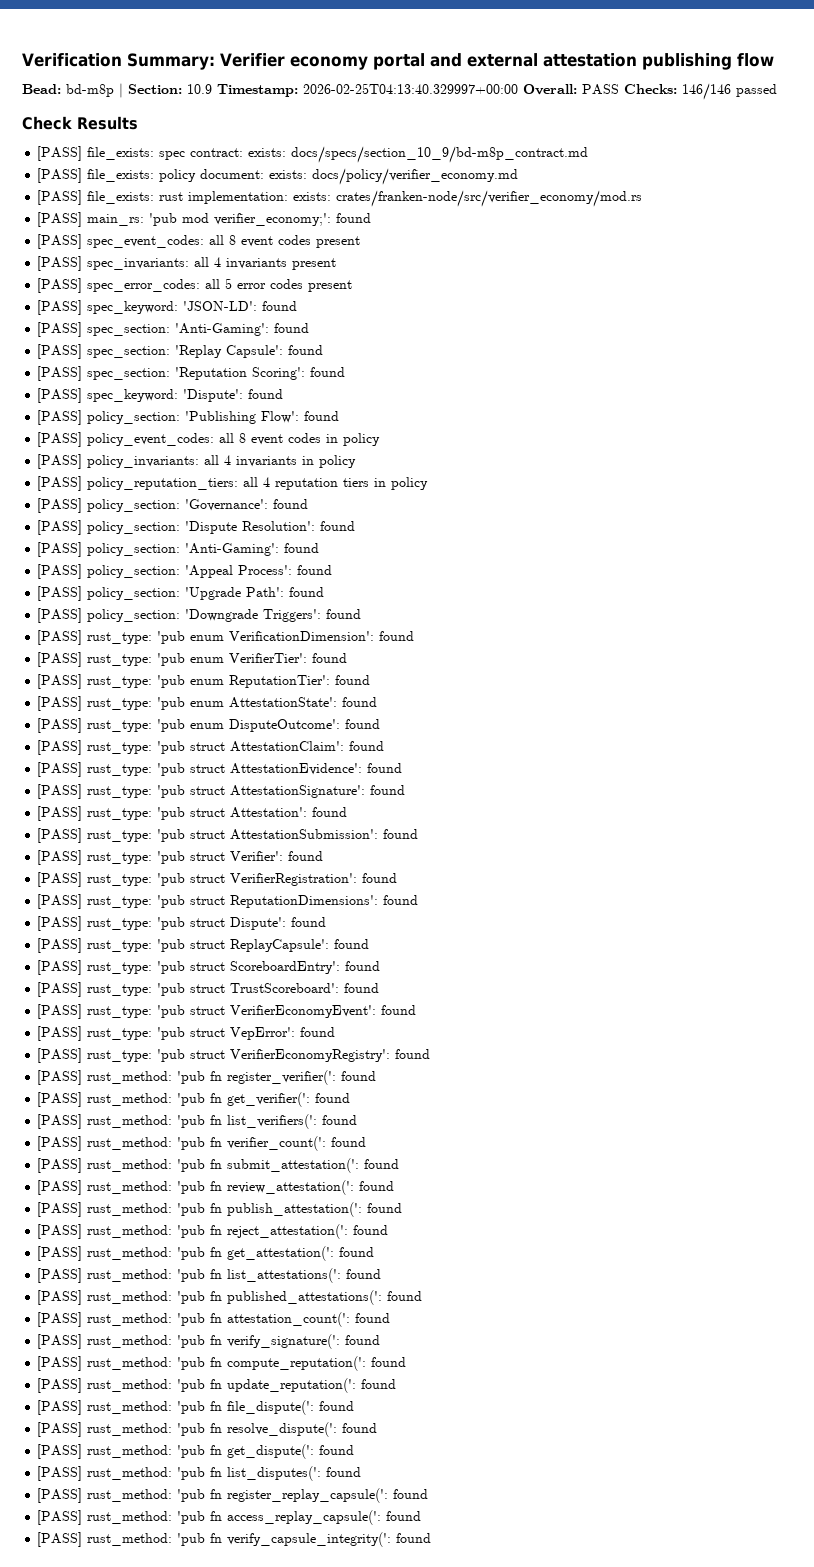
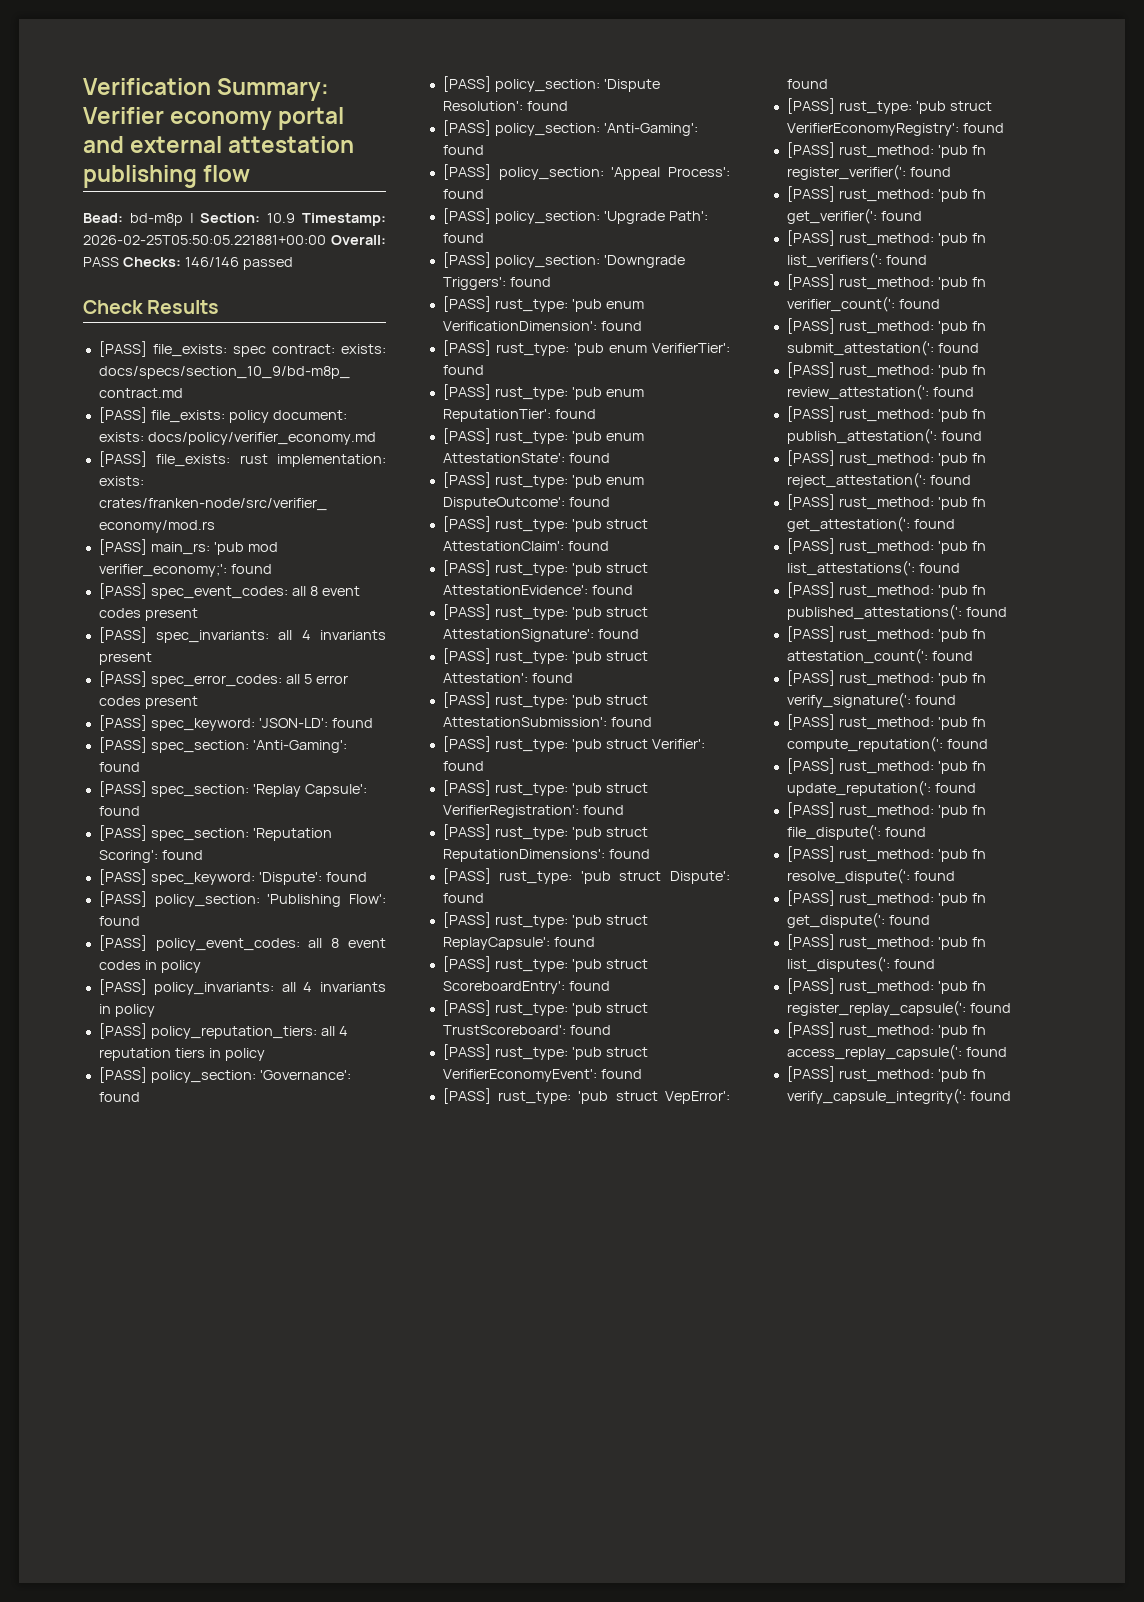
- Bead: bd-m8p | Section: 10.9 Timestamp: 2026-02-25T04:13:40.329997+00:00 Overall: PASS Checks: 146/146 passed
+ Bead: bd-m8p | Section: 10.9 Timestamp: 2026-02-25T05:50:05.221881+00:00 Overall: PASS Checks: 146/146 passed

